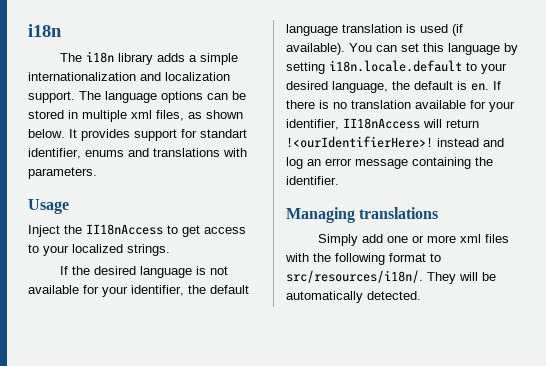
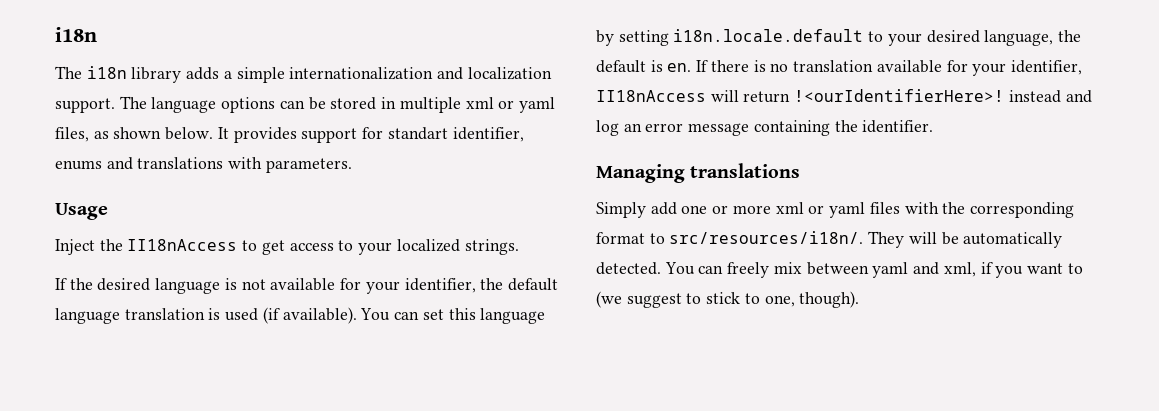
- The language options can be stored in multiple xml files, as shown below.
+ The language options can be stored in multiple xml or yaml files, as shown below.
- Simply add one or more xml files with the following format to src/resources/i18n/.
+ Simply add one or more xml or yaml files with the corresponding format to src/resources/i18n/.
+ You can freely mix between yaml and xml, if you want to (we suggest to stick to one, though).

